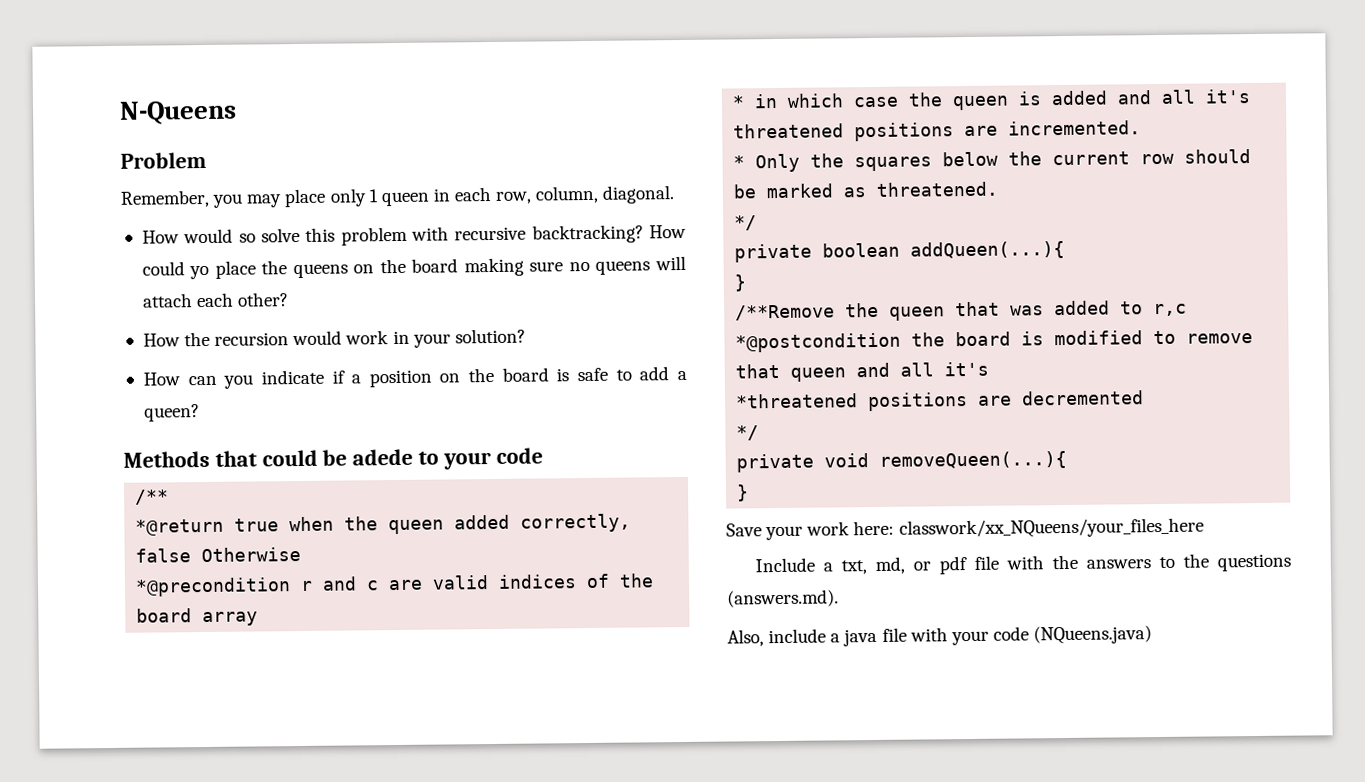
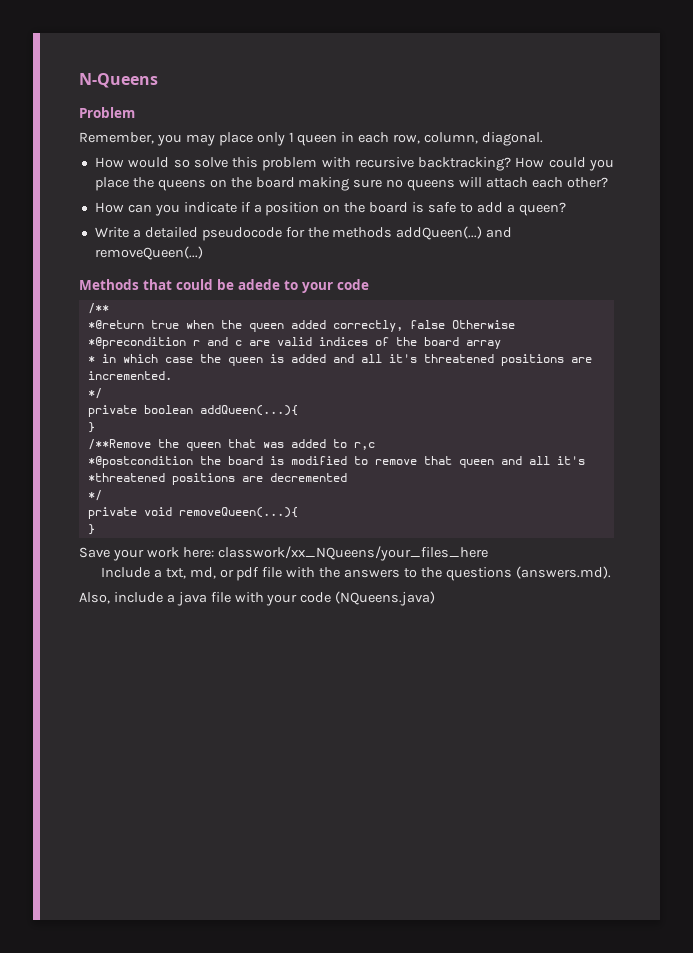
- How could yo place the queens on the board making sure no queens will attach each other?
+ How could you place the queens on the board making sure no queens will attach each other?
- How the recursion would work in your solution?
+ Write a detailed pseudocode for the methods addQueen(...) and removeQueen(...)
- * Only the squares below the current row should be marked as threatened.

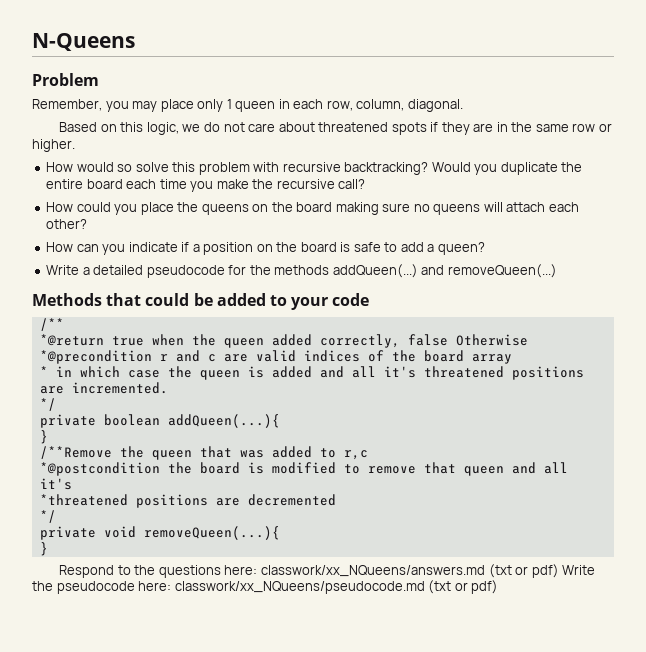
+ Based on this logic, we do not care about threatened spots if they are in the same row or higher.
- How would so solve this problem with recursive backtracking? How could you place the queens on the board making sure no queens will attach each other?
+ How would so solve this problem with recursive backtracking? Would you duplicate the entire board each time you make the recursive call?
+ How could you place the queens on the board making sure no queens will attach each other?
- Methods that could be adede to your code
+ Methods that could be added to your code
- Save your work here: classwork/xx_NQueens/your_files_here
- Include a txt, md, or pdf file with the answers to the questions (answers.md).
- Also, include a java file with your code (NQueens.java)
+ Respond to the questions here: classwork/xx_NQueens/answers.md (txt or pdf) Write the pseudocode here: classwork/xx_NQueens/pseudocode.md (txt or pdf)

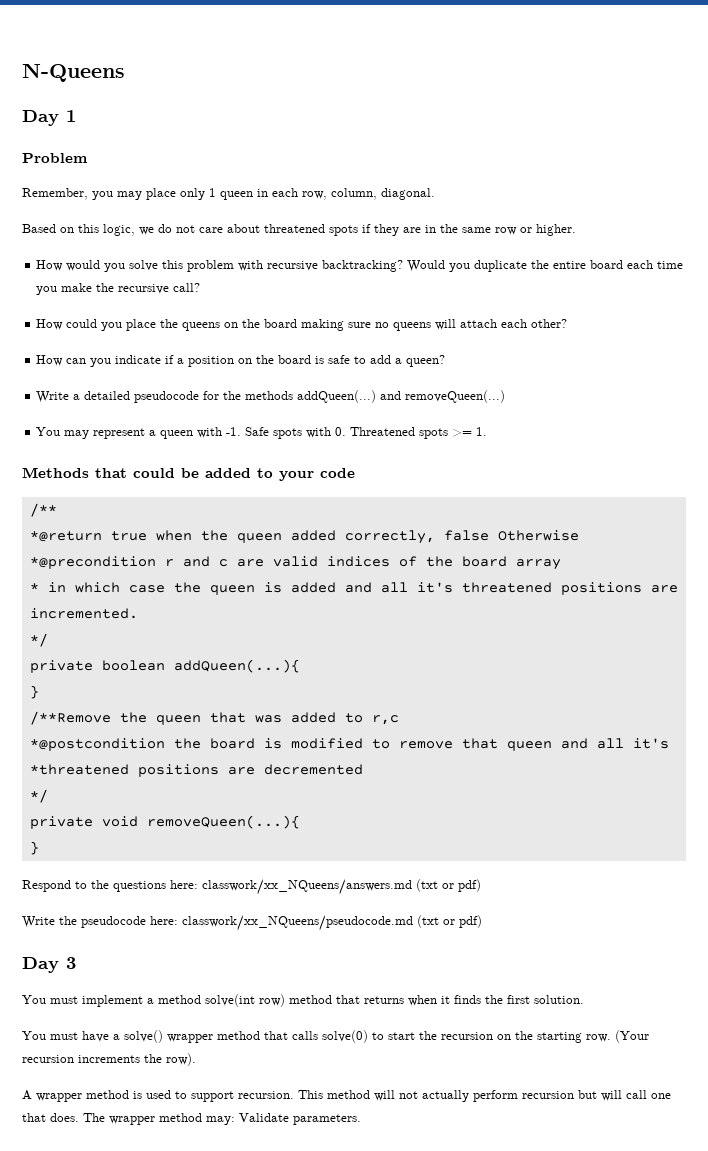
+ Day 1
- How would so solve this problem with recursive backtracking?
+ How would you solve this problem with recursive backtracking?
+ You may represent a queen with -1. Safe spots with 0. Threatened spots >= 1.
- Respond to the questions here: classwork/xx_NQueens/answers.md (txt or pdf) Write the pseudocode here: classwork/xx_NQueens/pseudocode.md (txt or pdf)
+ Respond to the questions here: classwork/xx_NQueens/answers.md (txt or pdf)
+ Write the pseudocode here: classwork/xx_NQueens/pseudocode.md (txt or pdf)
+ Day 3
+ You must implement a method solve(int row) method that returns when it finds the first solution.
+ You must have a solve() wrapper method that calls solve(0) to start the recursion on the starting row. (Your recursion increments the row).
+ A wrapper method is used to support recursion. This method will not actually perform recursion but will call one that does. The wrapper method may: Validate parameters.

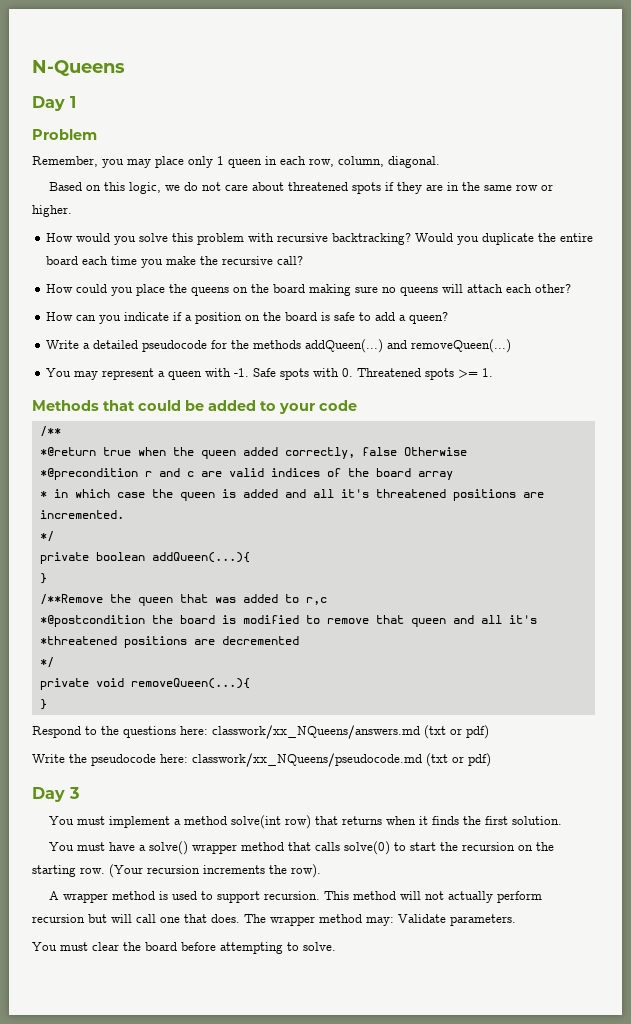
- You must implement a method solve(int row) method that returns when it finds the first solution.
+ You must implement a method solve(int row) that returns when it finds the first solution.
+ You must clear the board before attempting to solve.

